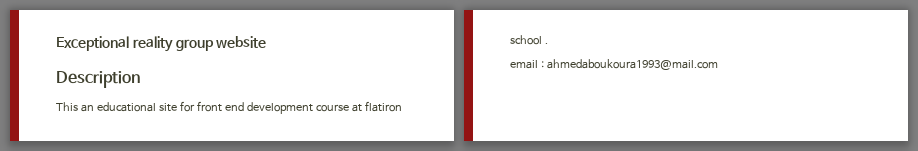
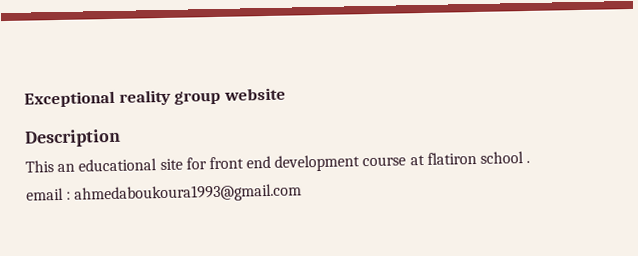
- email : ahmedaboukoura1993@mail.com
+ email : ahmedaboukoura1993@gmail.com

